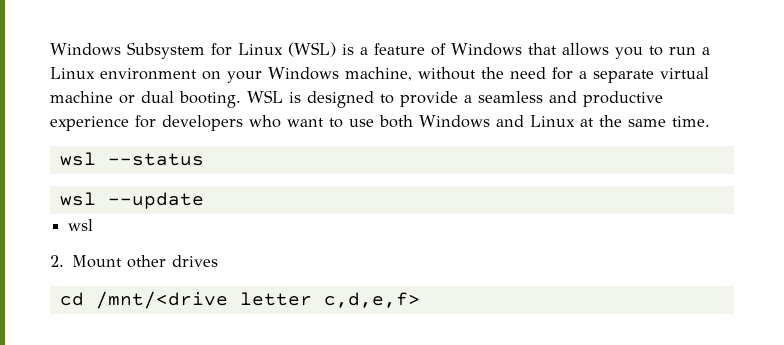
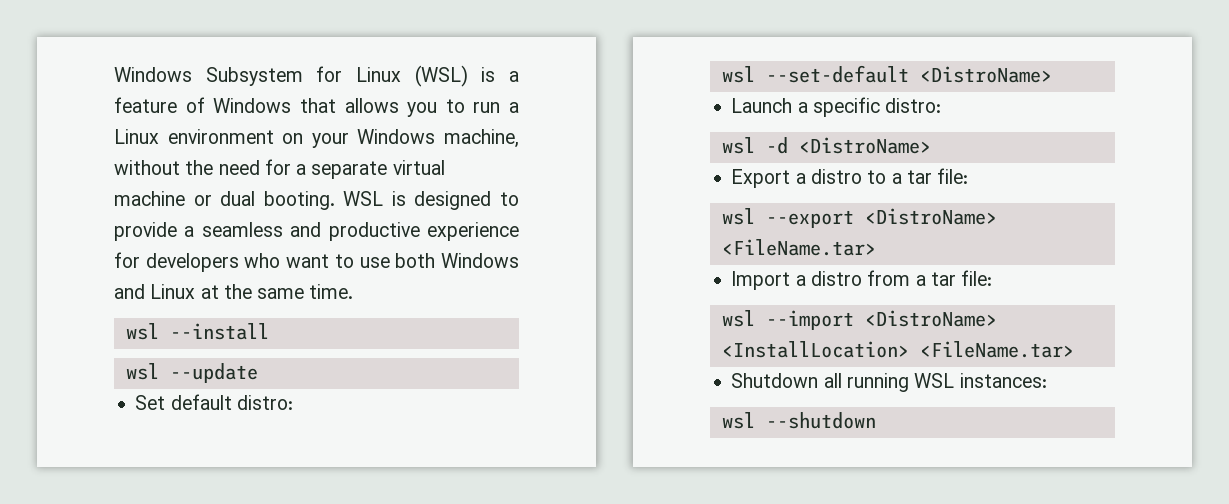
- wsl --status
+ wsl --install
  wsl --update
- wsl
- 2. Mount other drives
- cd /mnt/<drive letter c,d,e,f>
+ Set default distro:
+ wsl --set-default <DistroName>
+ Launch a specific distro:
+ wsl -d <DistroName>
+ Export a distro to a tar file:
+ wsl --export <DistroName> <FileName.tar>
+ Import a distro from a tar file:
+ wsl --import <DistroName> <InstallLocation> <FileName.tar>
+ Shutdown all running WSL instances:
+ wsl --shutdown

